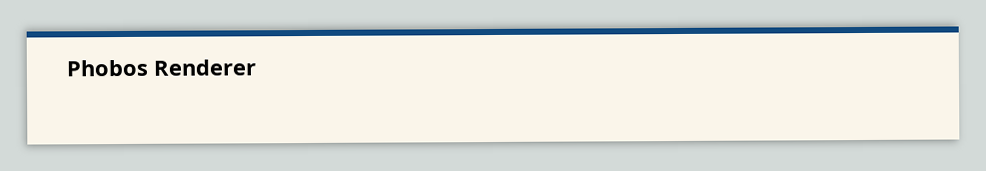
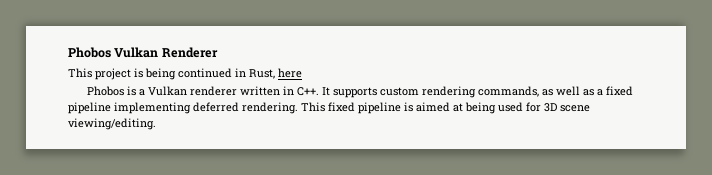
- Phobos Renderer
+ Phobos Vulkan Renderer
+ This project is being continued in Rust, here
+ Phobos is a Vulkan renderer written in C++. It supports custom rendering commands, as well as a fixed pipeline implementing deferred rendering. This fixed pipeline is aimed at being used for 3D scene viewing/editing.

